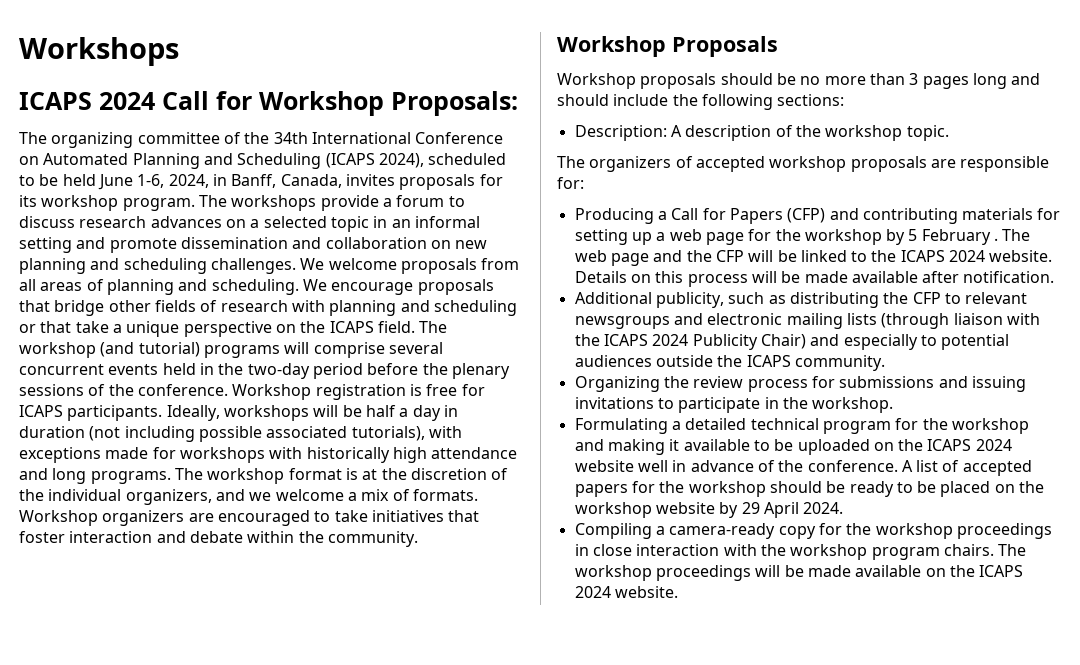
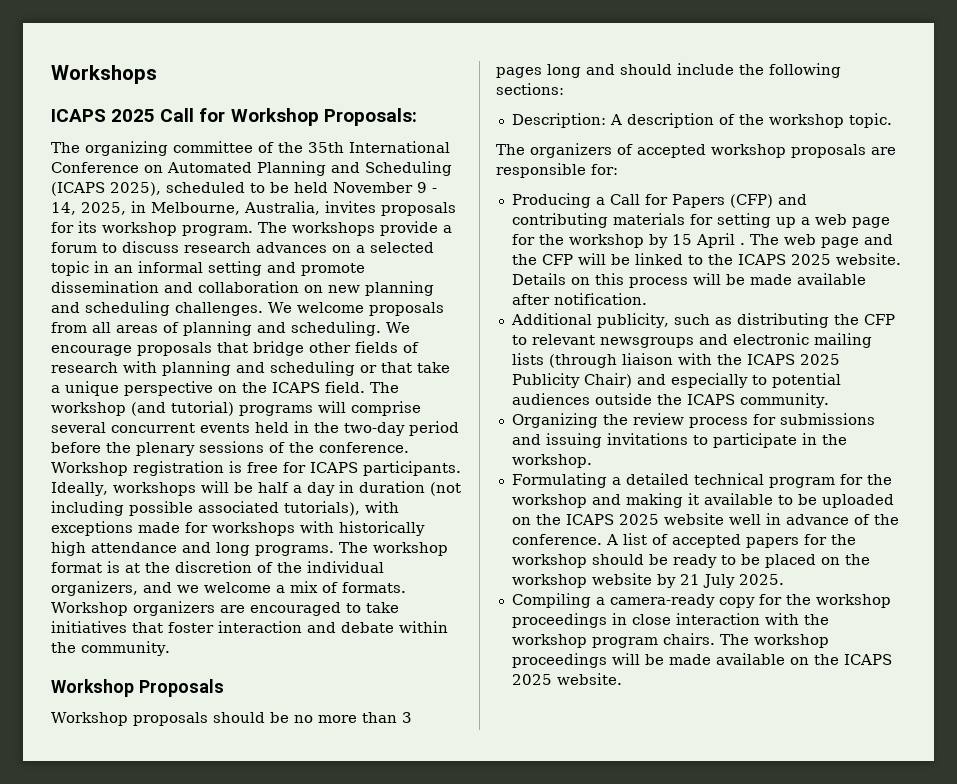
- ICAPS 2024 Call for Workshop Proposals:
+ ICAPS 2025 Call for Workshop Proposals:
- The organizing committee of the 34th International Conference on Automated Planning and Scheduling (ICAPS 2024), scheduled to be held June 1-6, 2024, in Banff, Canada, invites proposals for its workshop program.
+ The organizing committee of the 35th International Conference on Automated Planning and Scheduling (ICAPS 2025), scheduled to be held November 9 - 14, 2025, in Melbourne, Australia, invites proposals for its workshop program.
- Producing a Call for Papers (CFP) and contributing materials for setting up a web page for the workshop by 5 February .
+ Producing a Call for Papers (CFP) and contributing materials for setting up a web page for the workshop by 15 April .
- The web page and the CFP will be linked to the ICAPS 2024 website.
+ The web page and the CFP will be linked to the ICAPS 2025 website.
- Additional publicity, such as distributing the CFP to relevant newsgroups and electronic mailing lists (through liaison with the ICAPS 2024 Publicity Chair) and especially to potential audiences outside the ICAPS community.
+ Additional publicity, such as distributing the CFP to relevant newsgroups and electronic mailing lists (through liaison with the ICAPS 2025 Publicity Chair) and especially to potential audiences outside the ICAPS community.
- Formulating a detailed technical program for the workshop and making it available to be uploaded on the ICAPS 2024 website well in advance of the conference.
+ Formulating a detailed technical program for the workshop and making it available to be uploaded on the ICAPS 2025 website well in advance of the conference.
- A list of accepted papers for the workshop should be ready to be placed on the workshop website by 29 April 2024.
+ A list of accepted papers for the workshop should be ready to be placed on the workshop website by 21 July 2025.
- The workshop proceedings will be made available on the ICAPS 2024 website.
+ The workshop proceedings will be made available on the ICAPS 2025 website.

